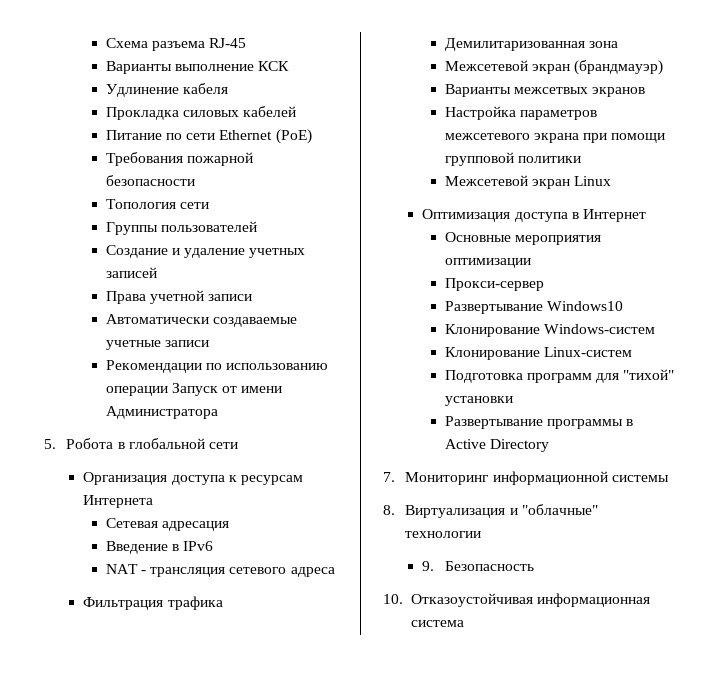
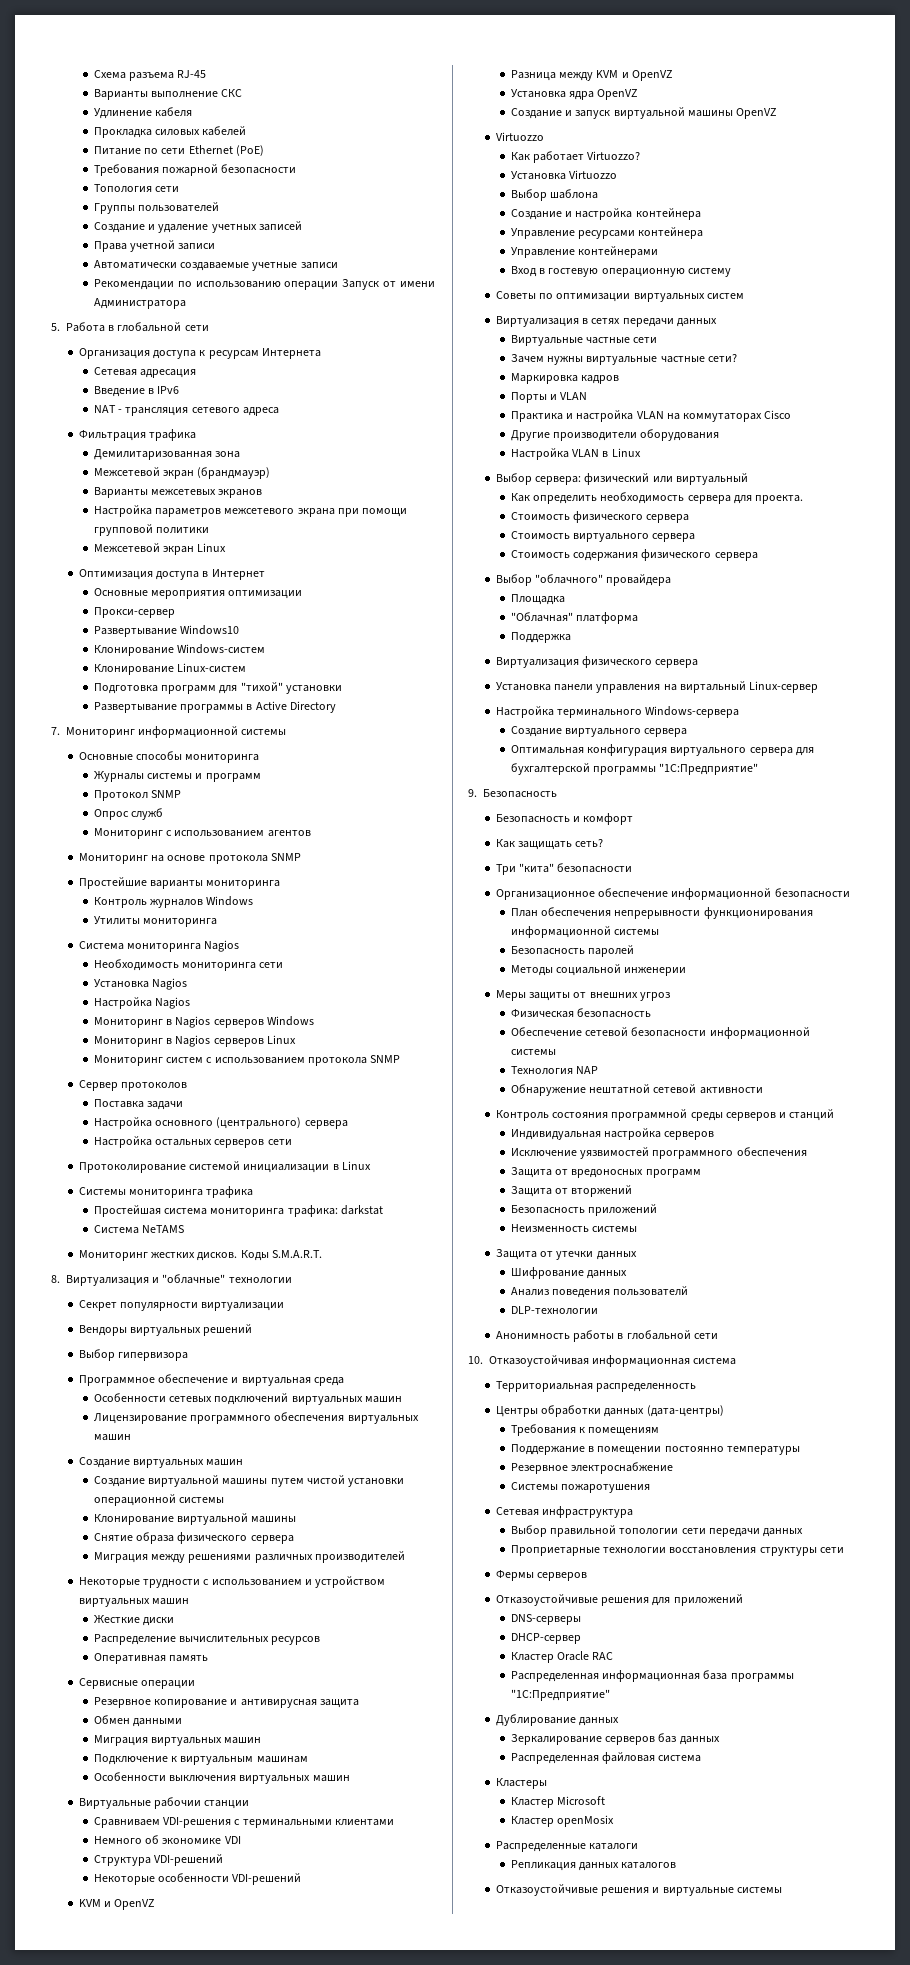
- Варианты выполнение КСК
+ Варианты выполнение СКС
- 5. Робота в глобальной сети
+ 5. Работа в глобальной сети
- Варианты межсетвых экранов
+ Варианты межсетевых экранов
+ Основные способы мониторинга
+ Журналы системы и программ
+ Протокол SNMP
+ Опрос служб
+ Мониторинг с использованием агентов
+ Мониторинг на основе протокола SNMP
+ Простейшие варианты мониторинга
+ Контроль журналов Windows
+ Утилиты мониторинга
+ Система мониторинга Nagios
+ Необходимость мониторинга сети
+ Установка Nagios
+ Настройка Nagios
+ Мониторинг в Nagios серверов Windows
+ Мониторинг в Nagios серверов Linux
+ Мониторинг систем с использованием протокола SNMP
+ Сервер протоколов
+ Поставка задачи
+ Настройка основного (центрального) сервера
+ Настройка остальных серверов сети
+ Протоколирование системой инициализации в Linux
+ Системы мониторинга трафика
+ Простейшая система мониторинга трафика: darkstat
+ Система NeTAMS
+ Мониторинг жестких дисков. Коды S.M.A.R.T.
+ Секрет популярности виртуализации
+ Вендоры виртуальных решений
+ Выбор гипервизора
+ Программное обеспечение и виртуальная среда
+ Особенности сетевых подключений виртуальных машин
+ Лицензирование программного обеспечения виртуальных машин
+ Создание виртуальных машин
+ Создание виртуальной машины путем чистой установки операционной системы
+ Клонирование виртуальной машины
+ Снятие образа физического сервера
+ Миграция между решениями различных производителей
+ Некоторые трудности с использованием и устройством виртуальных машин
+ Жесткие диски
+ Распределение вычислительных ресурсов
+ Оперативная память
+ Сервисные операции
+ Резервное копирование и антивирусная защита
+ Обмен данными
+ Миграция виртуальных машин
+ Подключение к виртуальным машинам
+ Особенности выключения виртуальных машин
+ Виртуальные рабочии станции
+ Сравниваем VDI-решения c терминальными клиентами
+ Немного об экономике VDI
+ Структура VDI-решений
+ Некоторые особенности VDI-решений
+ KVM и OpenVZ
+ Разница между KVM и OpenVZ
+ Установка ядра OpenVZ
+ Создание и запуск виртуальной машины OpenVZ
+ Virtuozzo
+ Как работает Virtuozzo?
+ Установка Virtuozzo
+ Выбор шаблона
+ Создание и настройка контейнера
+ Управление ресурсами контейнера
+ Управление контейнерами
+ Вход в гостевую операционную систему
+ Советы по оптимизации виртуальных систем
+ Виртуализация в сетях передачи данных
+ Виртуальные частные сети
+ Зачем нужны виртуальные частные сети?
+ Маркировка кадров
+ Порты и VLAN
+ Практика и настройка VLAN на коммутаторах Cisco
+ Другие производители оборудования
+ Настройка VLAN в Linux
+ Выбор сервера: физический или виртуальный
+ Как определить необходимость сервера для проекта.
+ Стоимость физического сервера
+ Стоимость виртуального сервера
+ Стоимость содержания физического сервера
+ Выбор "облачного" провайдера
+ Площадка
+ "Облачная" платформа
+ Поддержка
+ Виртуализация физического сервера
+ Установка панели управления на виртальный Linux-сервер
+ Настройка терминального Windows-сервера
+ Создание виртуального сервера
+ Оптимальная конфигурация виртуального сервера для бухгалтерской программы "1С:Предприятие"
  9. Безопасность
+ Безопасность и комфорт
+ Как защищать сеть?
+ Три "кита" безопасности
+ Организационное обеспечение информационной безопасности
+ План обеспечения непрерывности функционирования информационной системы
+ Безопасность паролей
+ Методы социальной инженерии
+ Меры защиты от внешних угроз
+ Физическая безопасность
+ Обеспечение сетевой безопасности информационной системы
+ Технология NAP
+ Обнаружение нештатной сетевой активности
+ Контроль состояния программной среды серверов и станций
+ Индивидуальная настройка серверов
+ Исключение уязвимостей программного обеспечения
+ Защита от вредоносных программ
+ Защита от вторжений
+ Безопасность приложений
+ Неизменность системы
+ Защита от утечки данных
+ Шифрование данных
+ Анализ поведения пользователй
+ DLP-технологии
+ Анонимность работы в глобальной сети
  10. Отказоустойчивая информационная система
+ Территориальная распределенность
+ Центры обработки данных (дата-центры)
+ Требования к помещениям
+ Поддержание в помещении постоянно температуры
+ Резервное электроснабжение
+ Системы пожаротушения
+ Сетевая инфраструктура
+ Выбор правильной топологии сети передачи данных
+ Проприетарные технологии восстановления структуры сети
+ Фермы серверов
+ Отказоустойчивые решения для приложений
+ DNS-серверы
+ DHCP-сервер
+ Кластер Oracle RAC
+ Распределенная информационная база программы "1C:Предприятие"
+ Дублирование данных
+ Зеркалирование серверов баз данных
+ Распределенная файловая система
+ Кластеры
+ Кластер Microsoft
+ Кластер openMosix
+ Распределенные каталоги
+ Репликация данных каталогов
+ Отказоустойчивые решения и виртуальные системы

